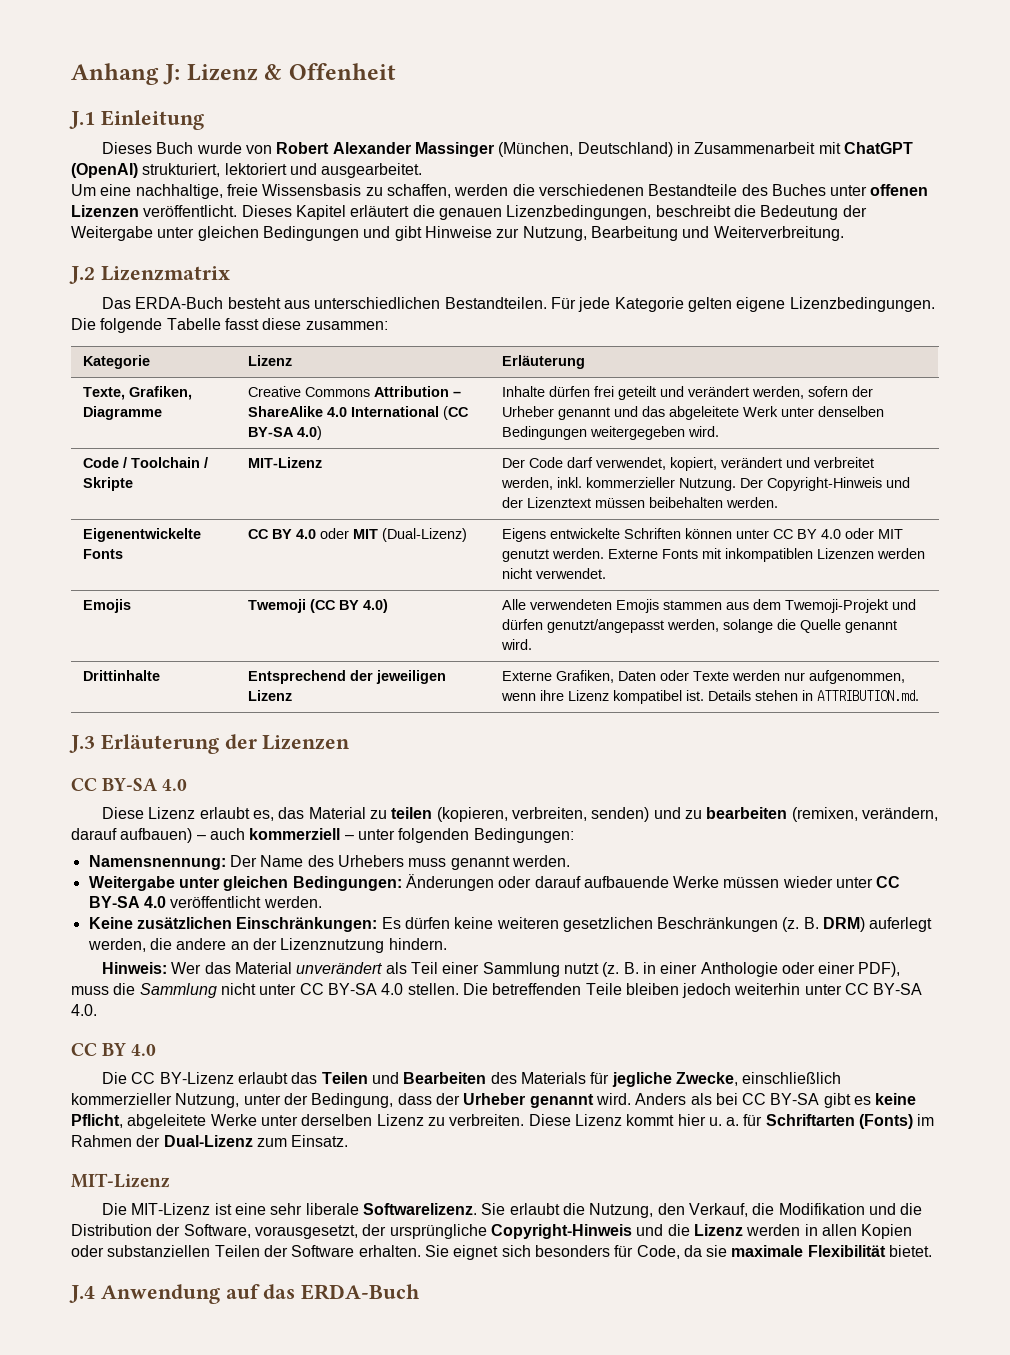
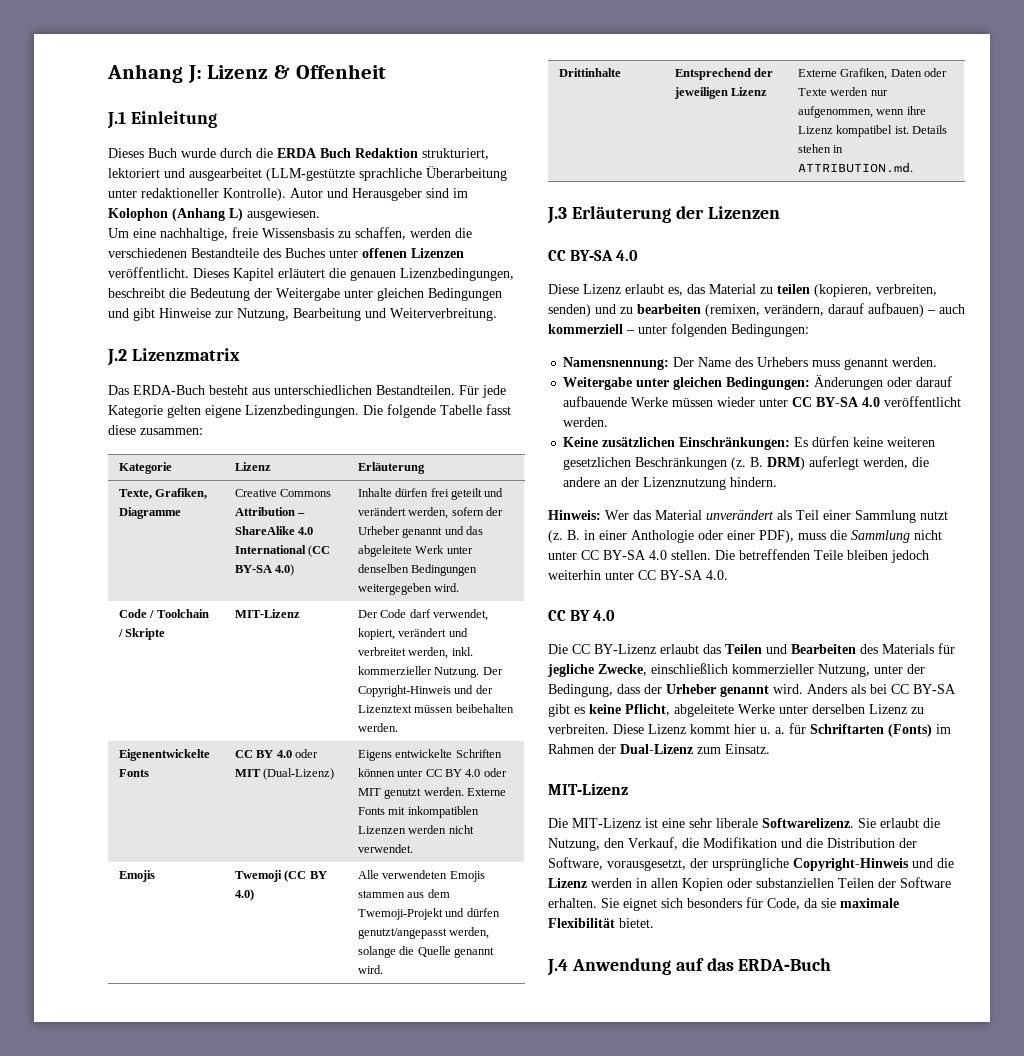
- Dieses Buch wurde von Robert Alexander Massinger (München, Deutschland) in Zusammenarbeit mit ChatGPT (OpenAI) strukturiert, lektoriert und ausgearbeitet.
+ Dieses Buch wurde durch die ERDA Buch Redaktion strukturiert, lektoriert und ausgearbeitet (LLM-gestützte sprachliche Überarbeitung unter redaktioneller Kontrolle). Autor und Herausgeber sind im Kolophon (Anhang L) ausgewiesen.

